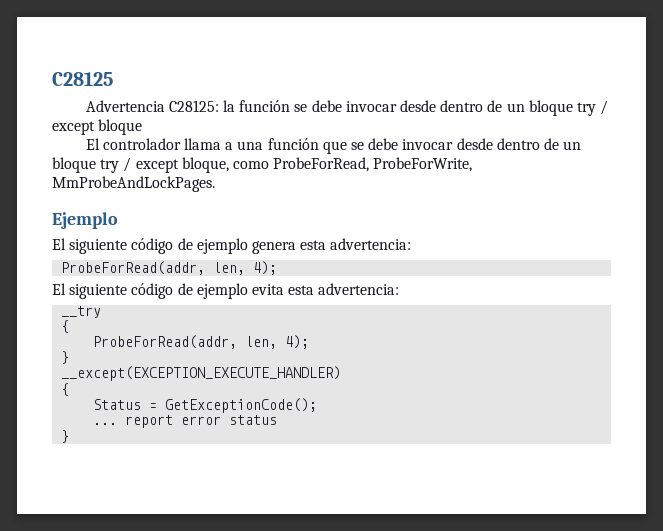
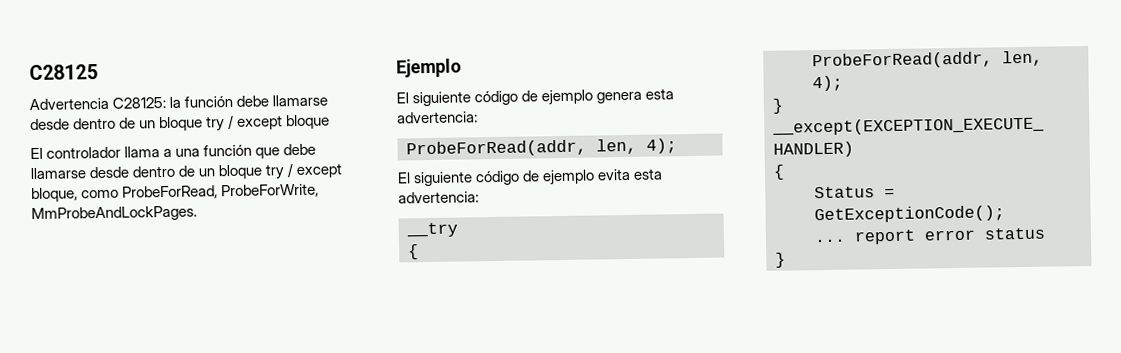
- Advertencia C28125: la función se debe invocar desde dentro de un bloque try / except bloque
+ Advertencia C28125: la función debe llamarse desde dentro de un bloque try / except bloque
- El controlador llama a una función que se debe invocar desde dentro de un bloque try / except bloque, como ProbeForRead, ProbeForWrite, MmProbeAndLockPages.
+ El controlador llama a una función que debe llamarse desde dentro de un bloque try / except bloque, como ProbeForRead, ProbeForWrite, MmProbeAndLockPages.

